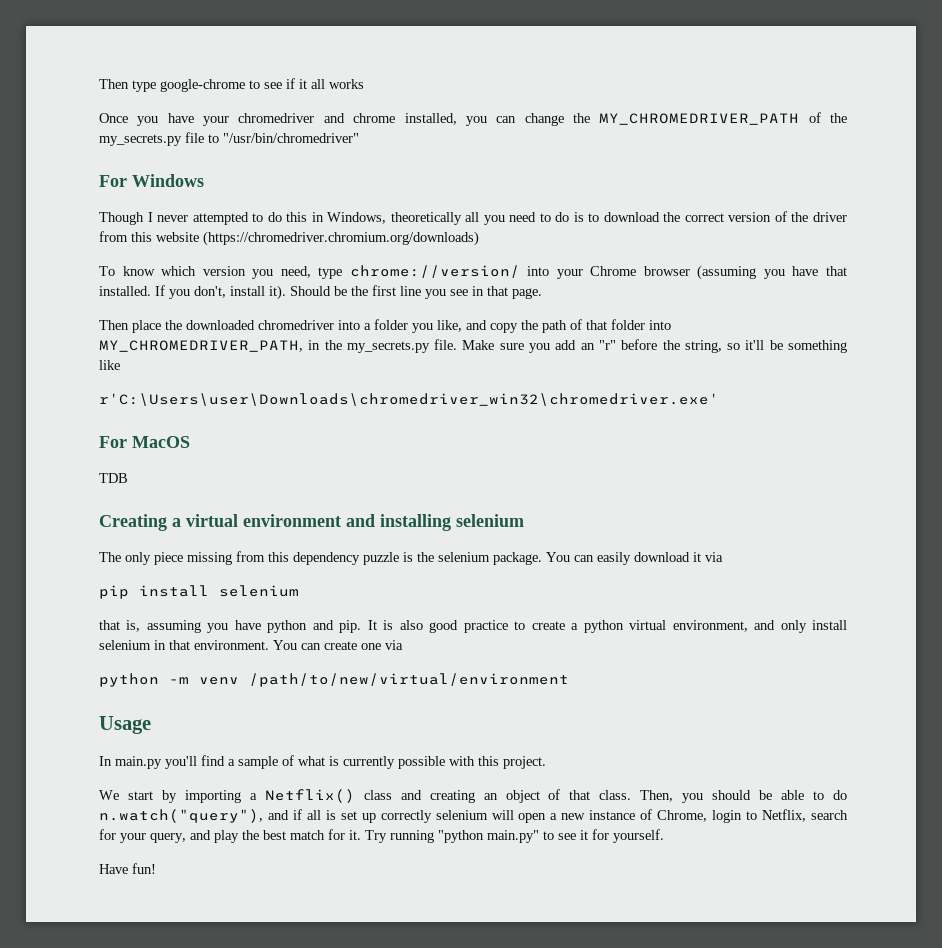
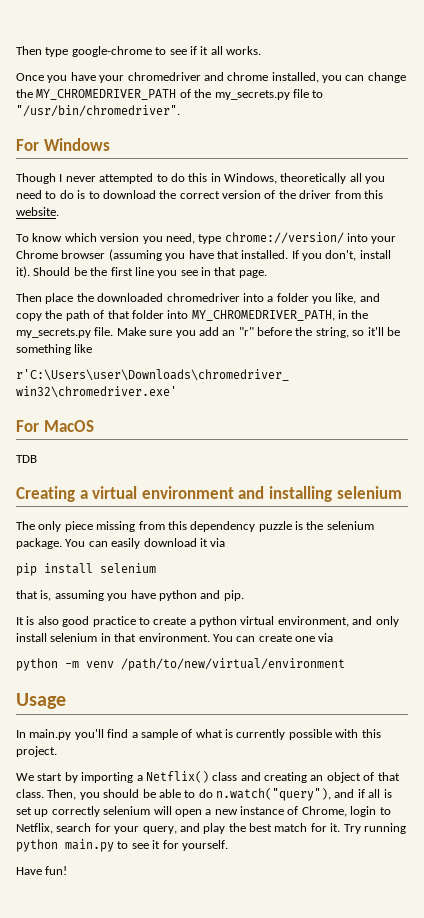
- Then type google-chrome to see if it all works
+ Then type google-chrome to see if it all works.
- Once you have your chromedriver and chrome installed, you can change the MY_CHROMEDRIVER_PATH of the my_secrets.py file to "/usr/bin/chromedriver"
+ Once you have your chromedriver and chrome installed, you can change the MY_CHROMEDRIVER_PATH of the my_secrets.py file to "/usr/bin/chromedriver".
- Though I never attempted to do this in Windows, theoretically all you need to do is to download the correct version of the driver from this website (https://chromedriver.chromium.org/downloads)
+ Though I never attempted to do this in Windows, theoretically all you need to do is to download the correct version of the driver from this website.
- that is, assuming you have python and pip. It is also good practice to create a python virtual environment, and only install selenium in that environment.
+ that is, assuming you have python and pip.
+ It is also good practice to create a python virtual environment, and only install selenium in that environment.
- Try running "python main.py" to see it for yourself.
+ Try running python main.py to see it for yourself.

